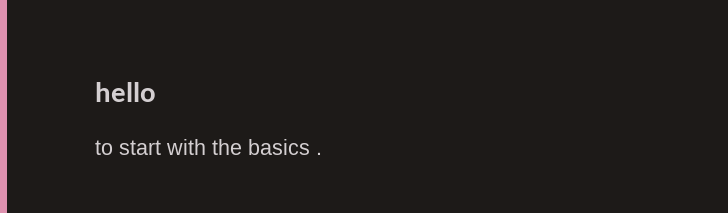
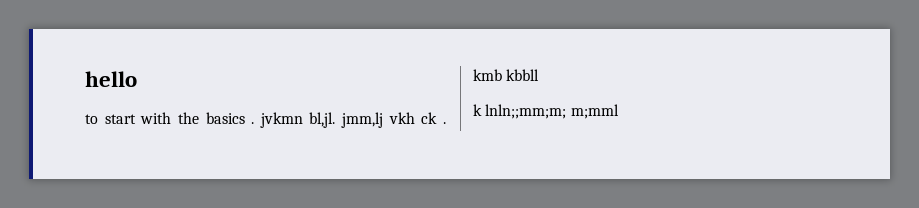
- to start with the basics .
+ to start with the basics . jvkmn bl,jl. jmm,lj vkh ck . kmb kbbll
+ k lnln;;mm;m; m;mml

